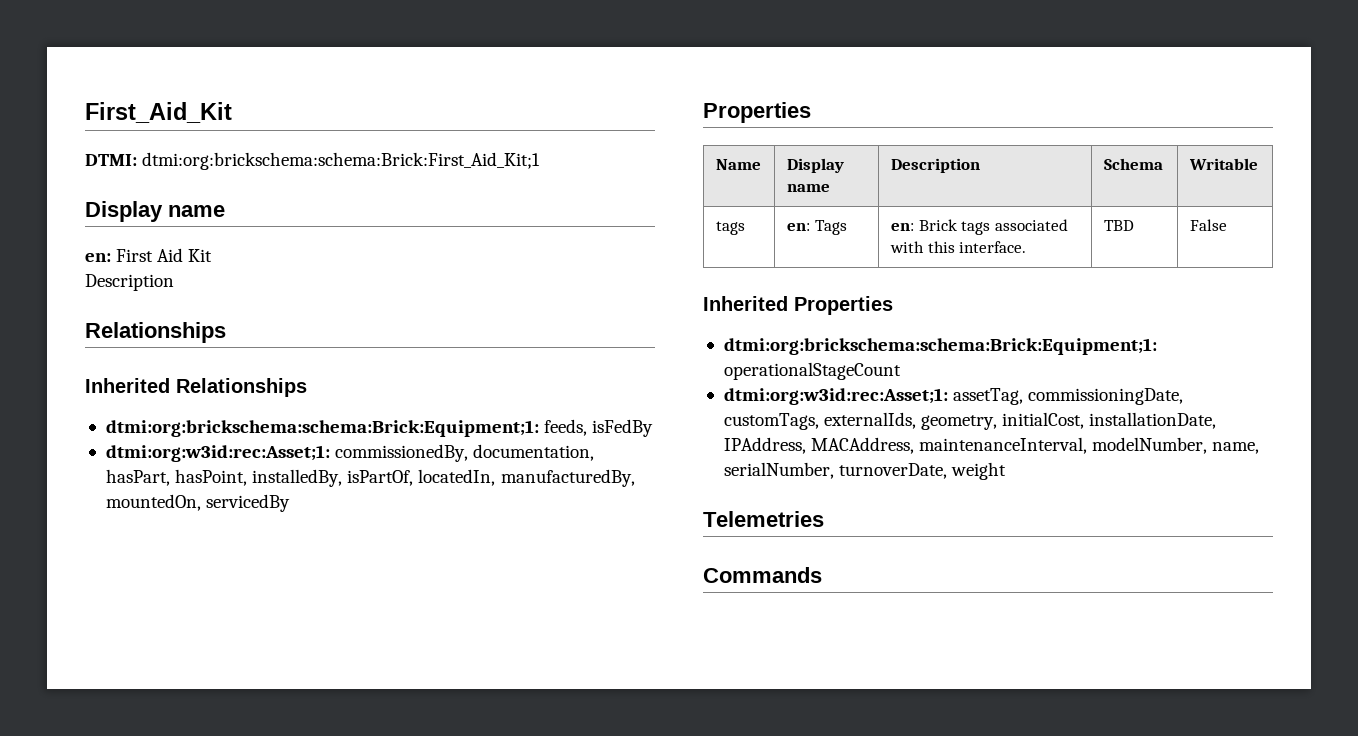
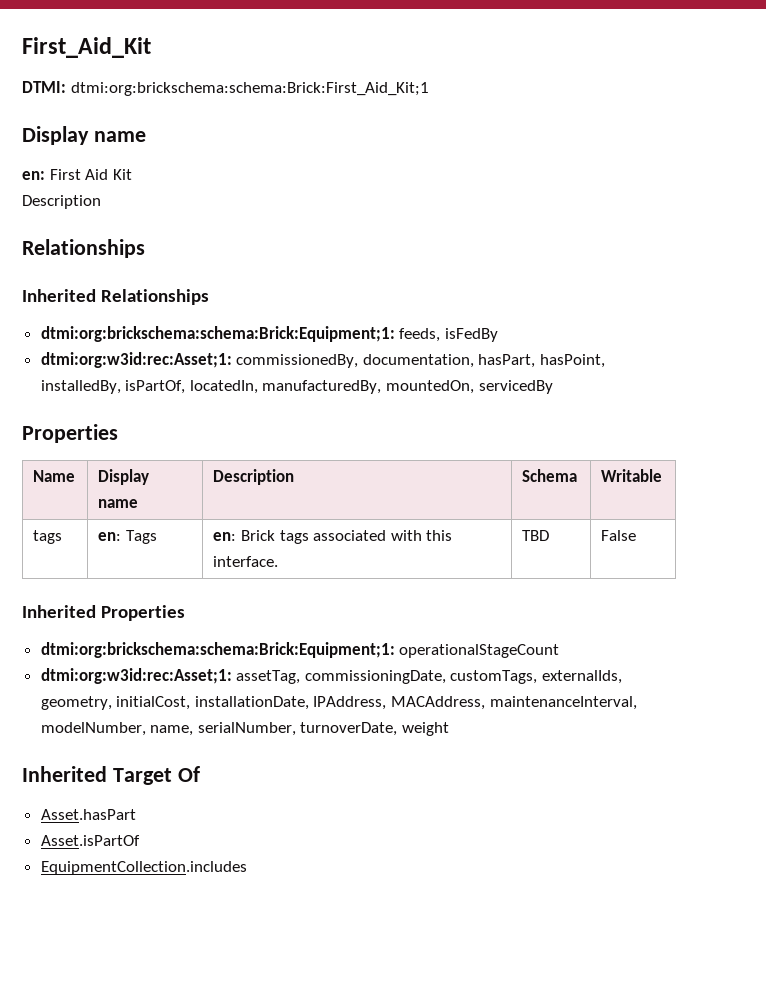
- Telemetries
- Commands
+ Inherited Target Of
+ Asset.hasPart
+ Asset.isPartOf
+ EquipmentCollection.includes

